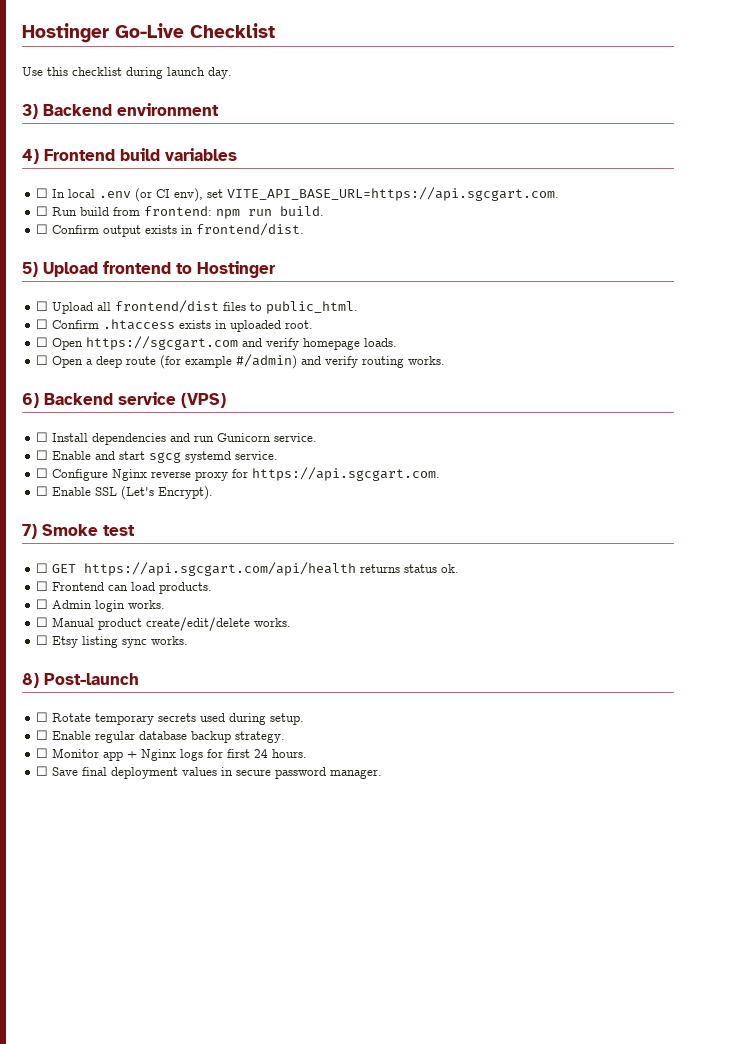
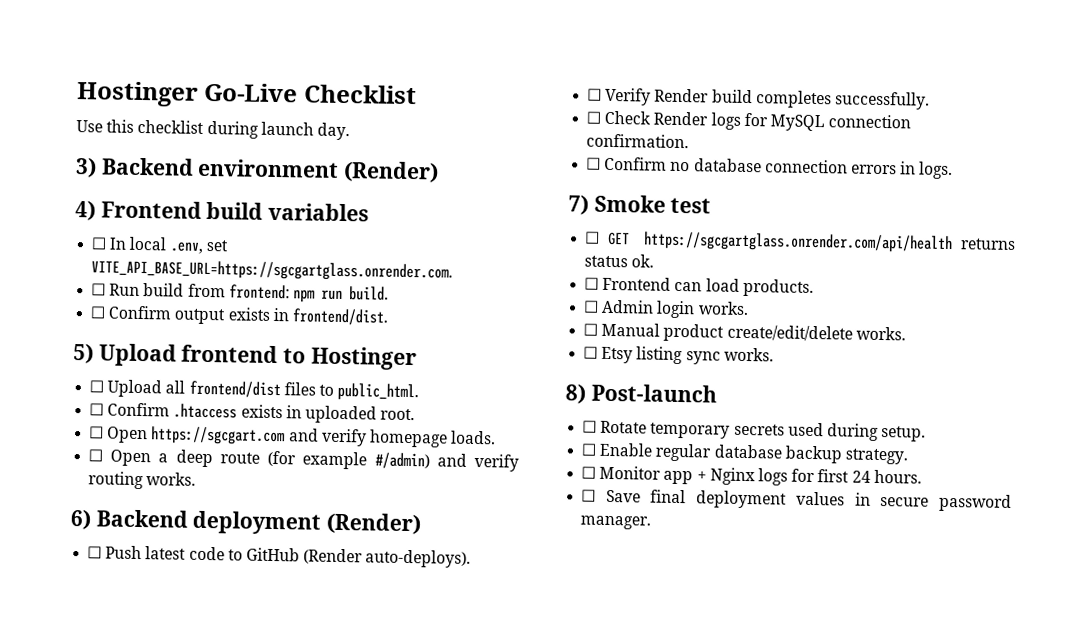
- 3) Backend environment
+ 3) Backend environment (Render)
- ☐ In local .env (or CI env), set VITE_API_BASE_URL=https://api.sgcgart.com.
+ ☐ In local .env, set VITE_API_BASE_URL=https://sgcgartglass.onrender.com.
- 6) Backend service (VPS)
- ☐ Install dependencies and run Gunicorn service.
- ☐ Enable and start sgcg systemd service.
- ☐ Configure Nginx reverse proxy for https://api.sgcgart.com.
- ☐ Enable SSL (Let's Encrypt).
+ 6) Backend deployment (Render)
+ ☐ Push latest code to GitHub (Render auto-deploys).
+ ☐ Verify Render build completes successfully.
+ ☐ Check Render logs for MySQL connection confirmation.
+ ☐ Confirm no database connection errors in logs.
- ☐ GET https://api.sgcgart.com/api/health returns status ok.
+ ☐ GET https://sgcgartglass.onrender.com/api/health returns status ok.

